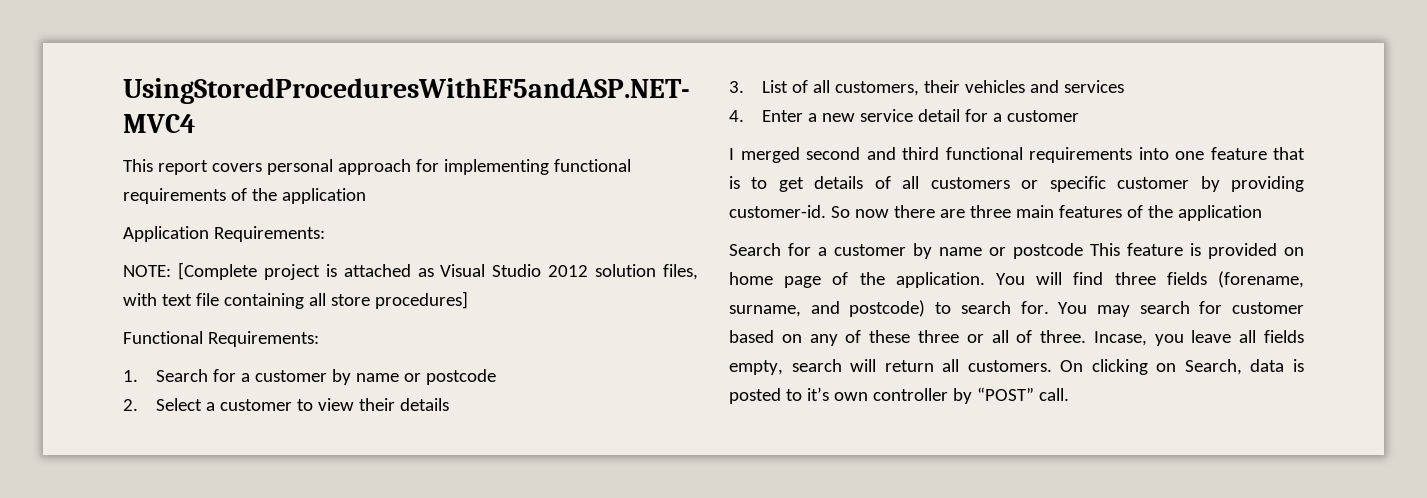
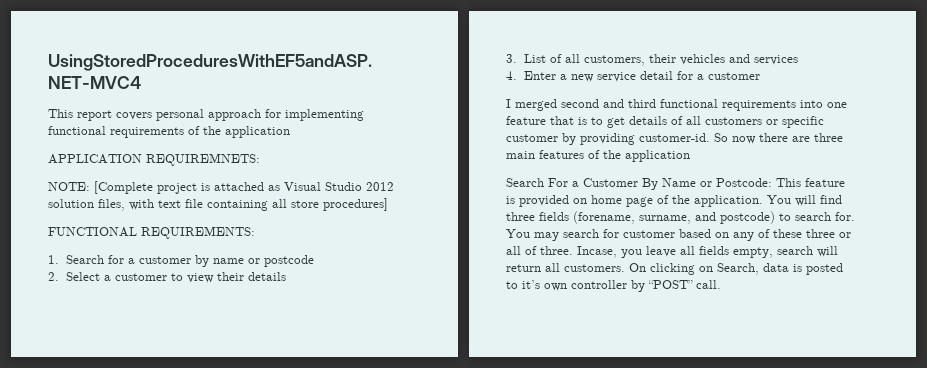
- Application Requirements:
+ APPLICATION REQUIREMNETS:
- Functional Requirements:
+ FUNCTIONAL REQUIREMENTS:
- Search for a customer by name or postcode This feature is provided on home page of the application.
+ Search For a Customer By Name or Postcode: This feature is provided on home page of the application.

